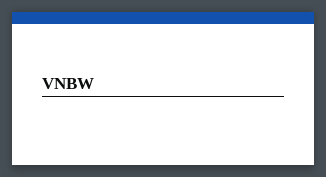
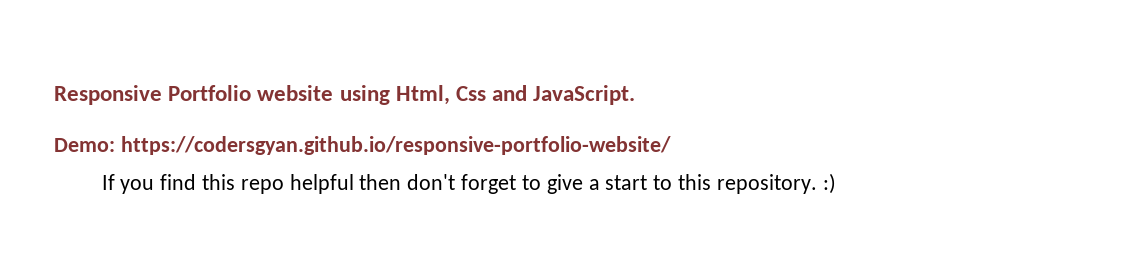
- VNBW
+ Responsive Portfolio website using Html, Css and JavaScript.
+ Demo: https://codersgyan.github.io/responsive-portfolio-website/
+ If you find this repo helpful then don't forget to give a start to this repository. :)

